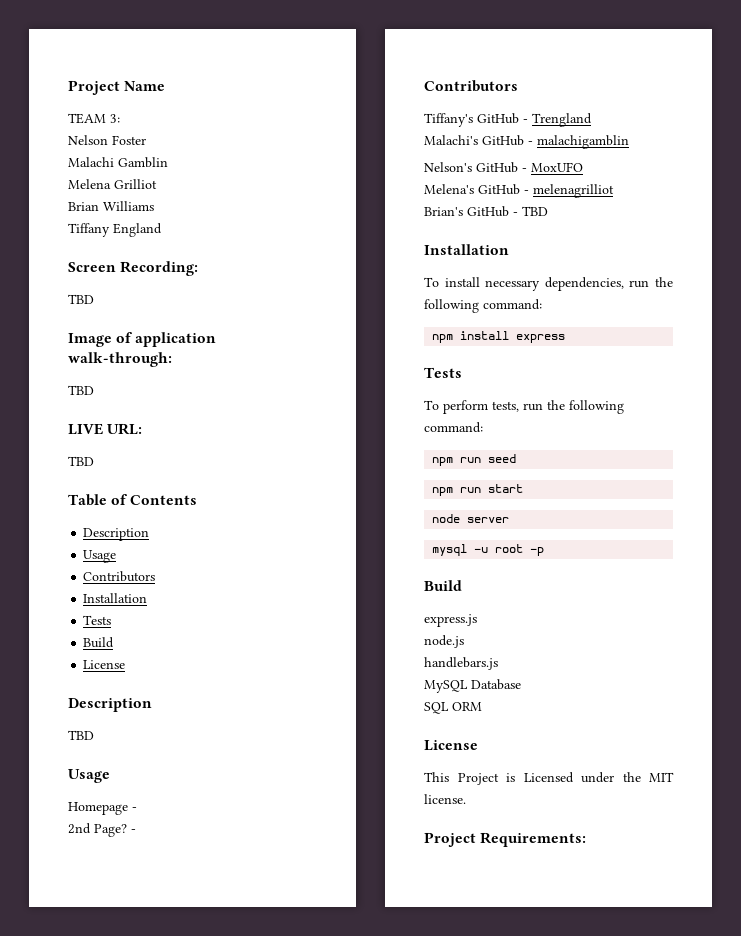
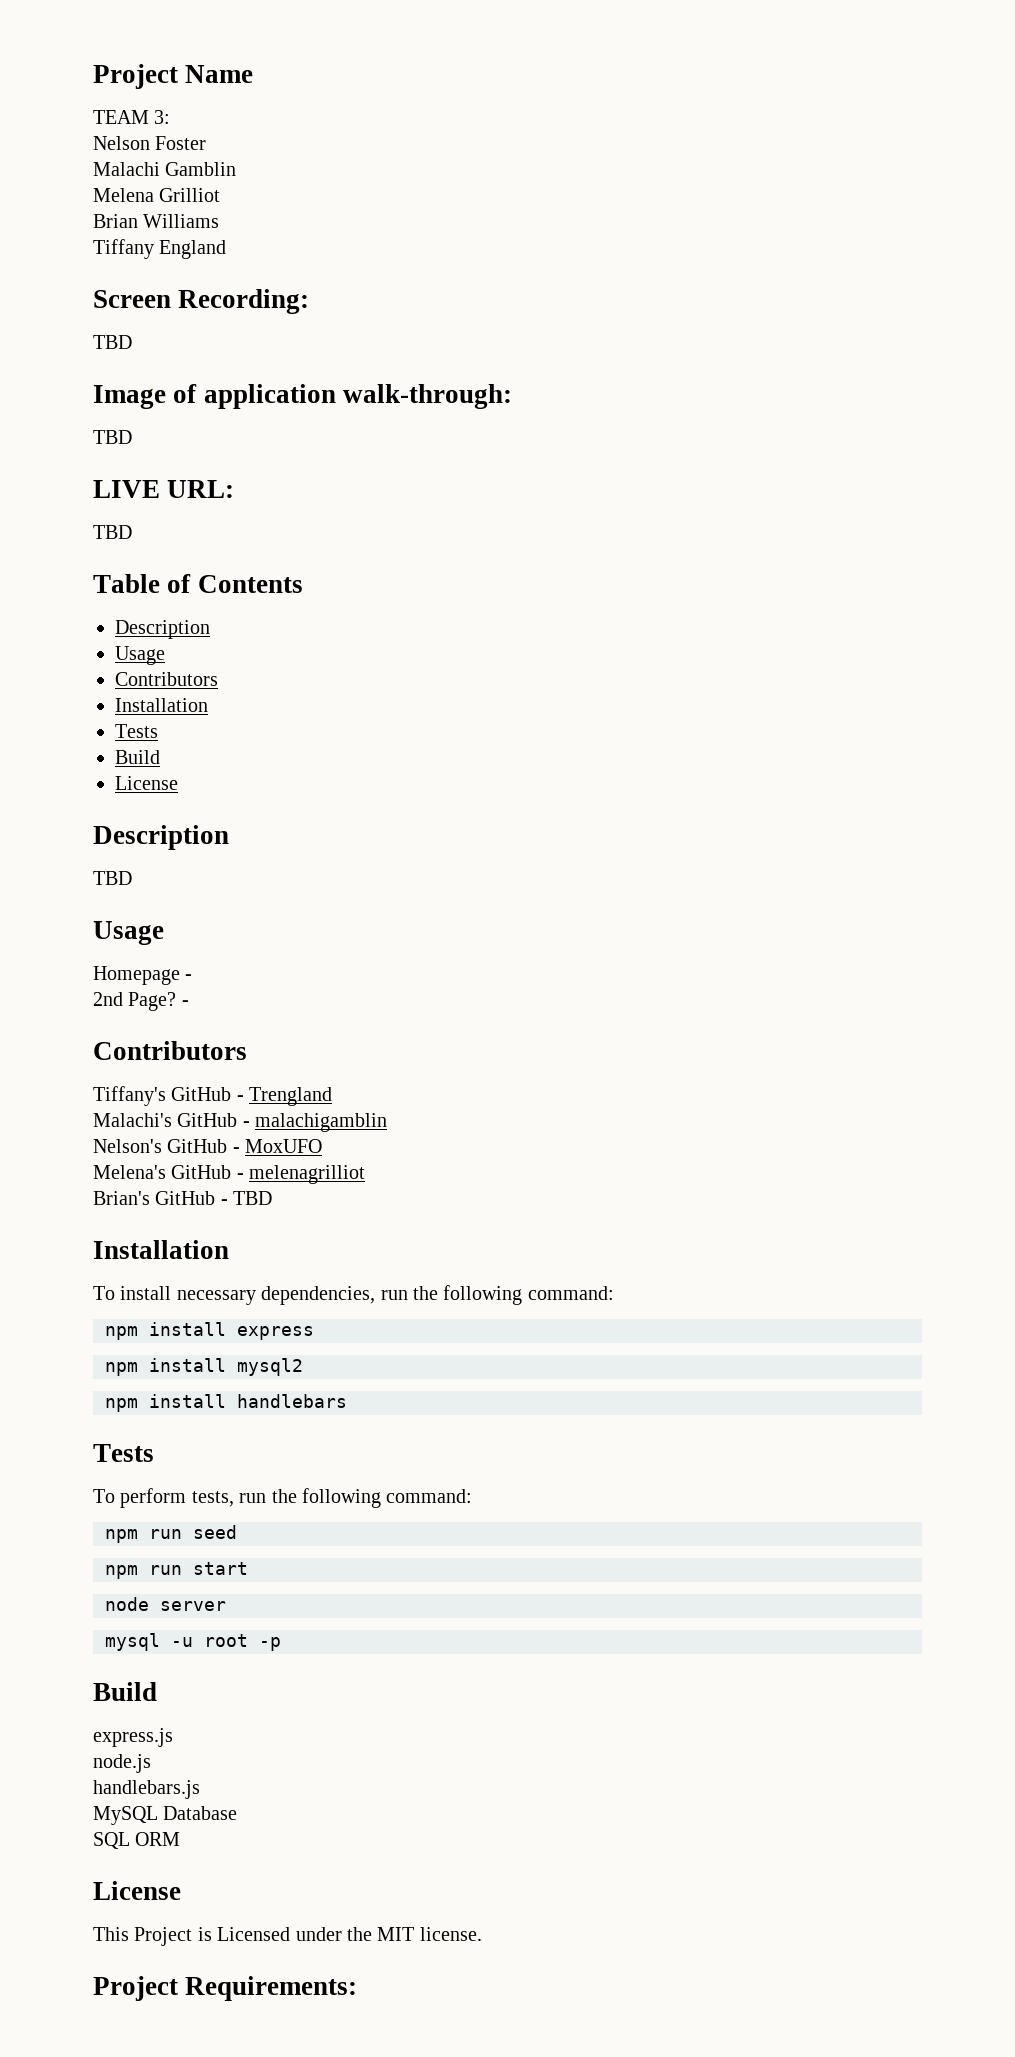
+ npm install mysql2
+ npm install handlebars

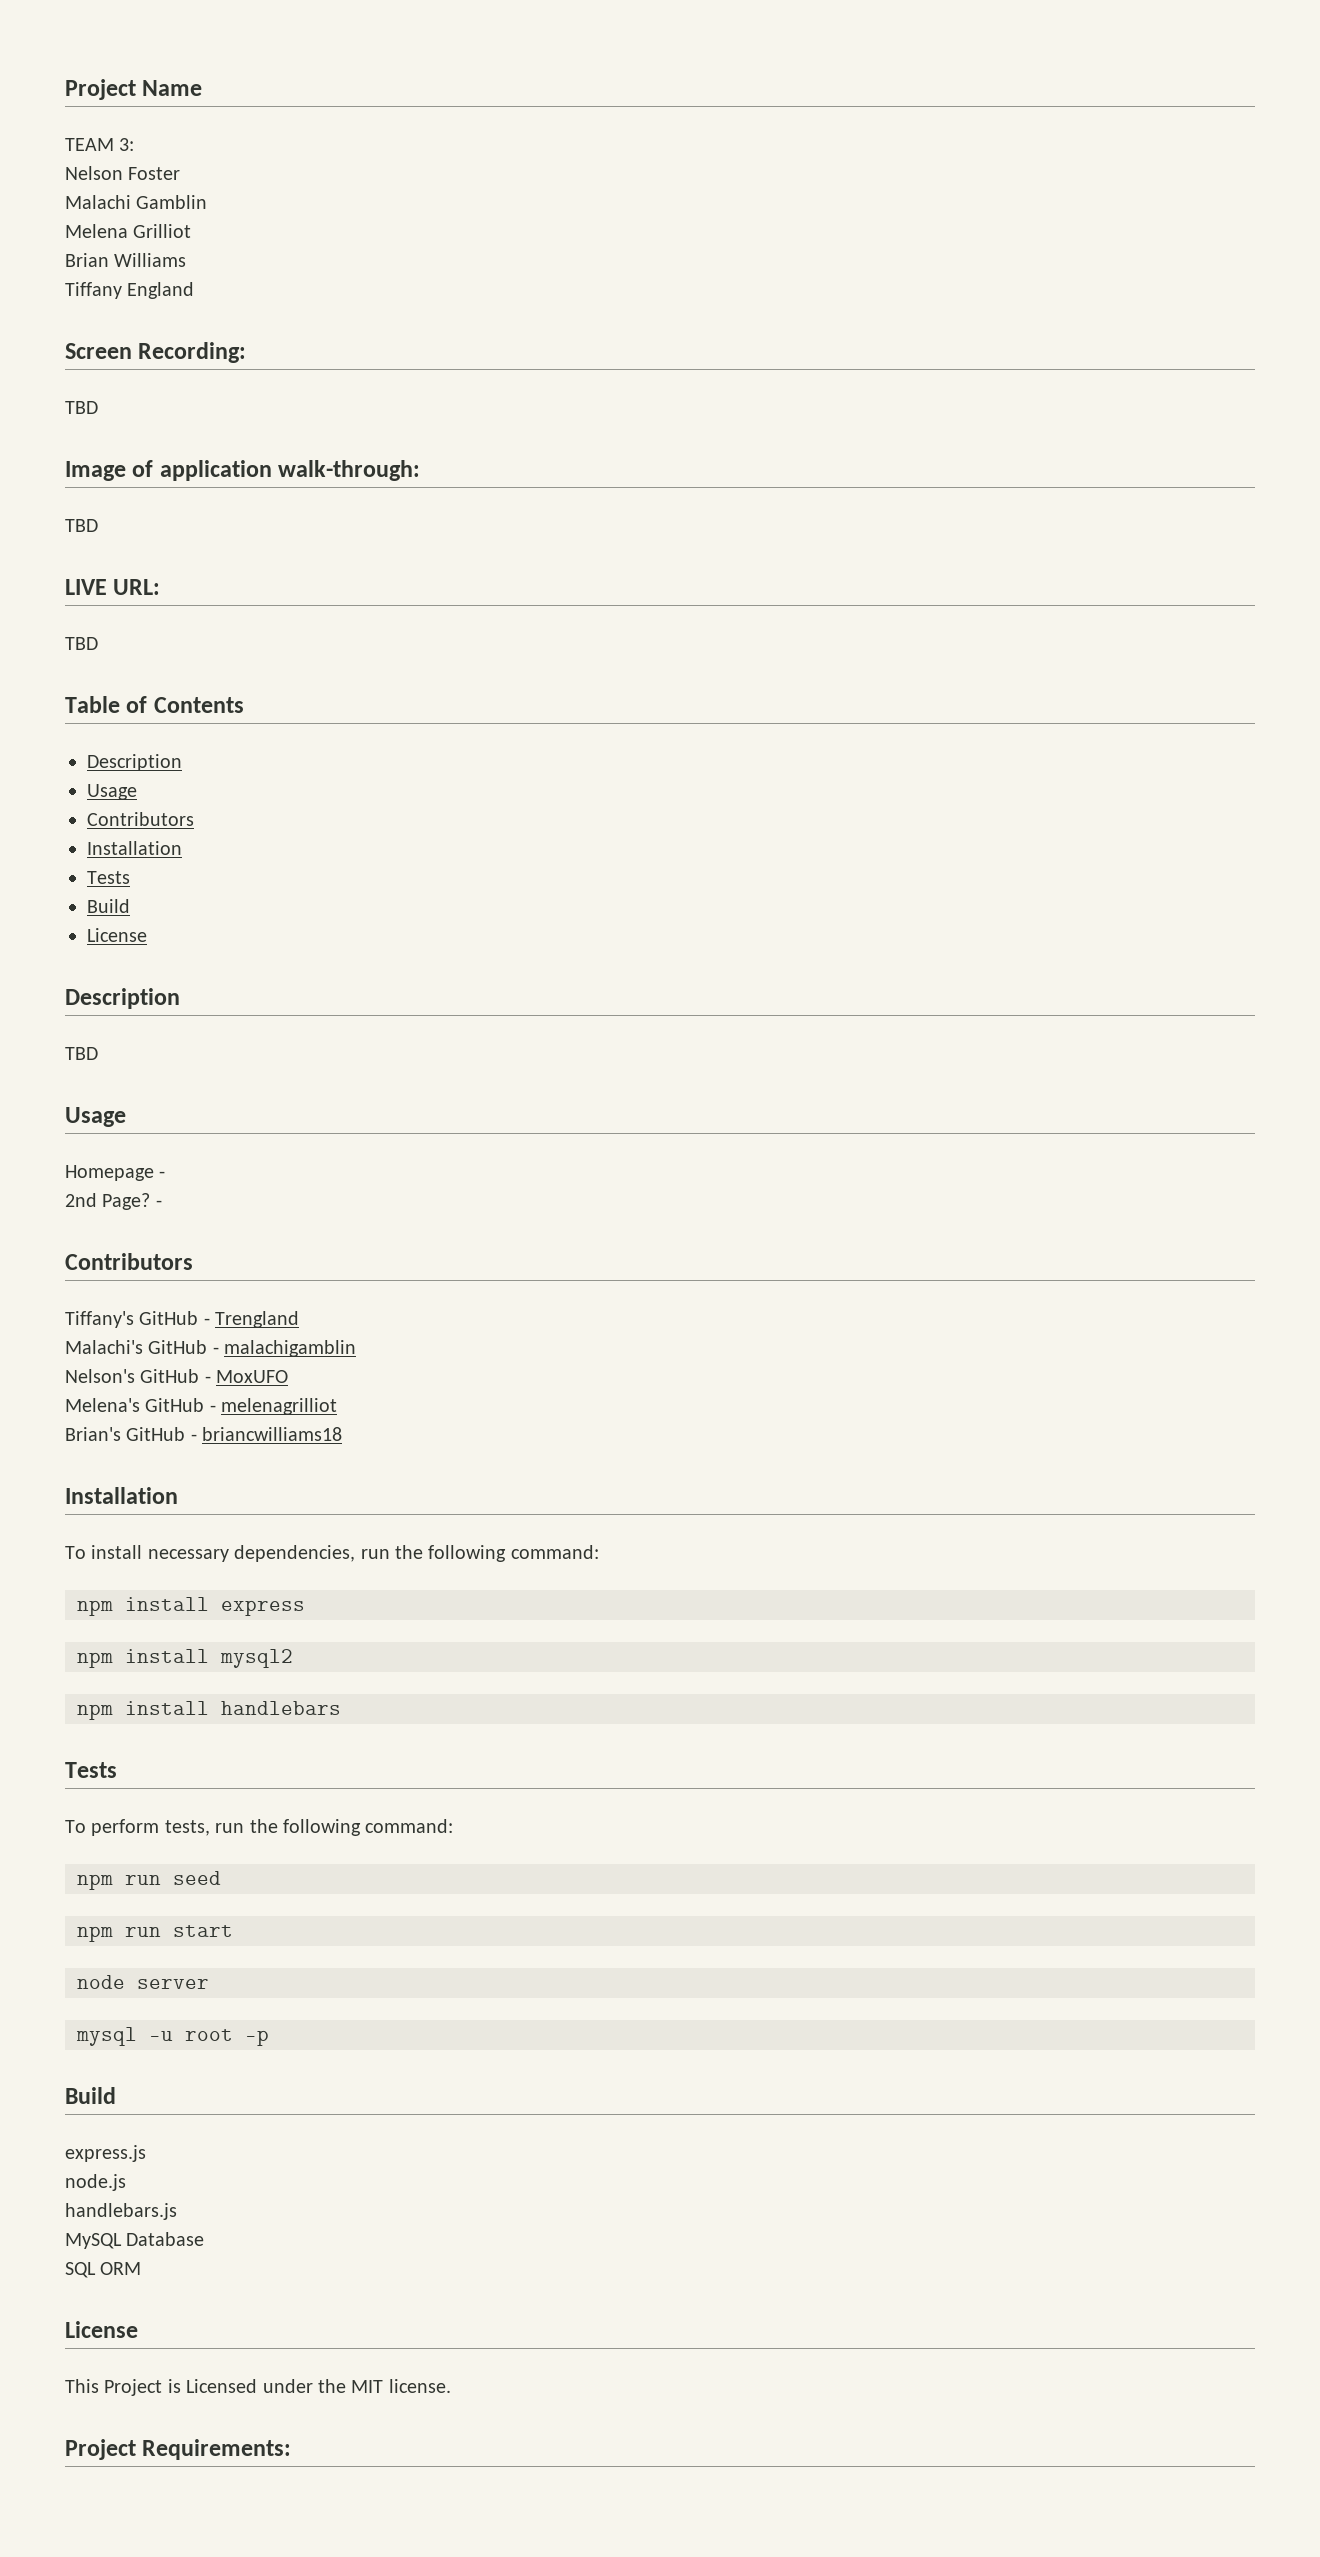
- Brian's GitHub - TBD
+ Brian's GitHub - briancwilliams18

